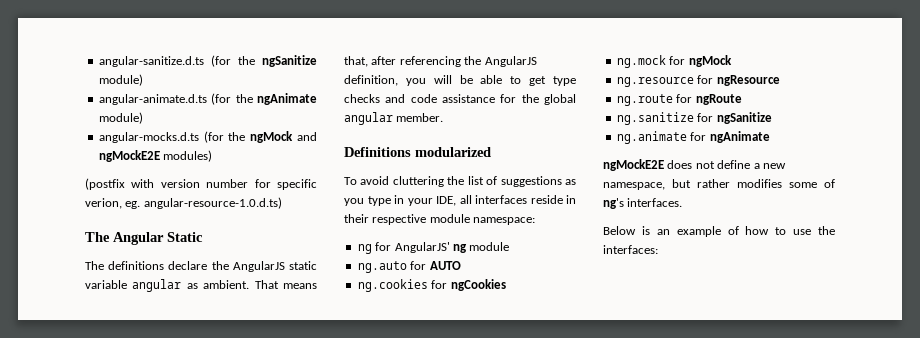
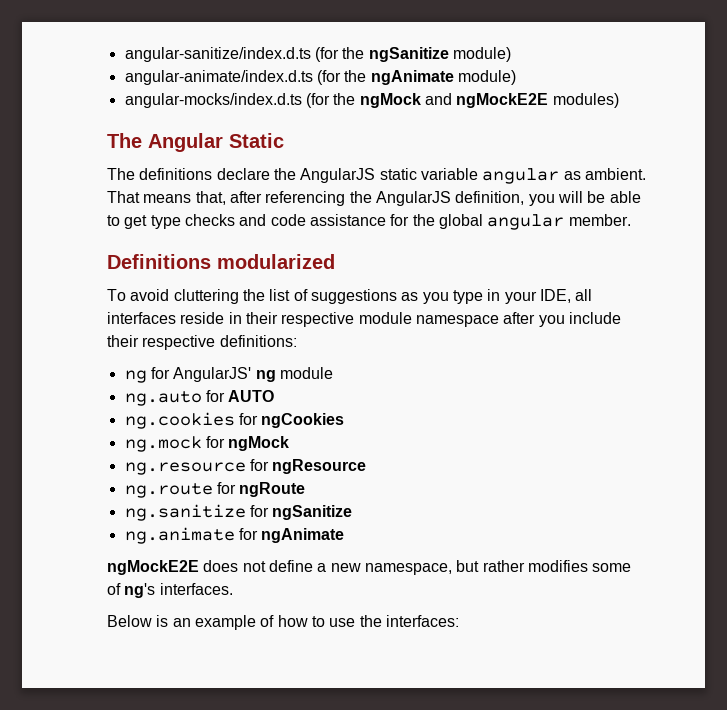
- angular-sanitize.d.ts (for the ngSanitize module)
+ angular-sanitize/index.d.ts (for the ngSanitize module)
- angular-animate.d.ts (for the ngAnimate module)
+ angular-animate/index.d.ts (for the ngAnimate module)
- angular-mocks.d.ts (for the ngMock and ngMockE2E modules)
+ angular-mocks/index.d.ts (for the ngMock and ngMockE2E modules)
- (postfix with version number for specific verion, eg. angular-resource-1.0.d.ts)
- To avoid cluttering the list of suggestions as you type in your IDE, all interfaces reside in their respective module namespace:
+ To avoid cluttering the list of suggestions as you type in your IDE, all interfaces reside in their respective module namespace after you include their respective definitions:

